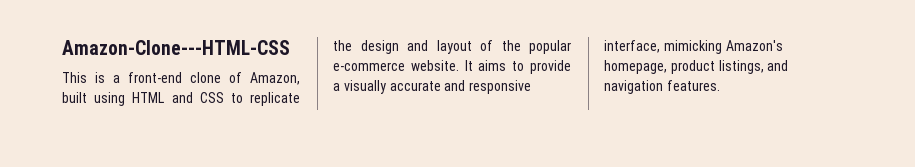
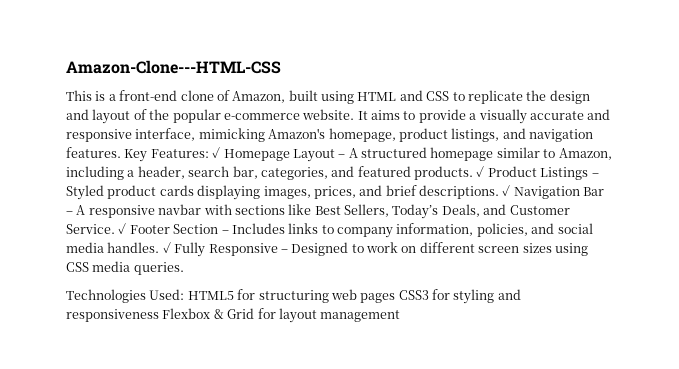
+ Key Features: ✓ Homepage Layout – A structured homepage similar to Amazon, including a header, search bar, categories, and featured products. ✓ Product Listings – Styled product cards displaying images, prices, and brief descriptions. ✓ Navigation Bar – A responsive navbar with sections like Best Sellers, Today’s Deals, and Customer Service. ✓ Footer Section – Includes links to company information, policies, and social media handles. ✓ Fully Responsive – Designed to work on different screen sizes using CSS media queries.
+ Technologies Used: HTML5 for structuring web pages CSS3 for styling and responsiveness Flexbox & Grid for layout management

